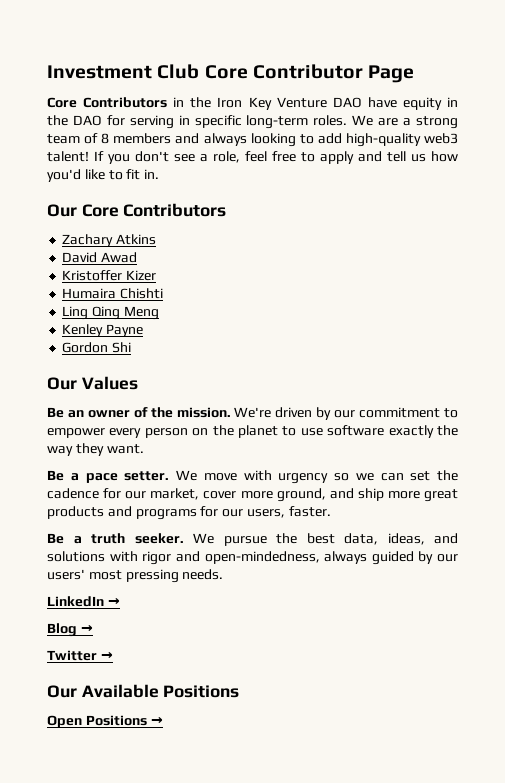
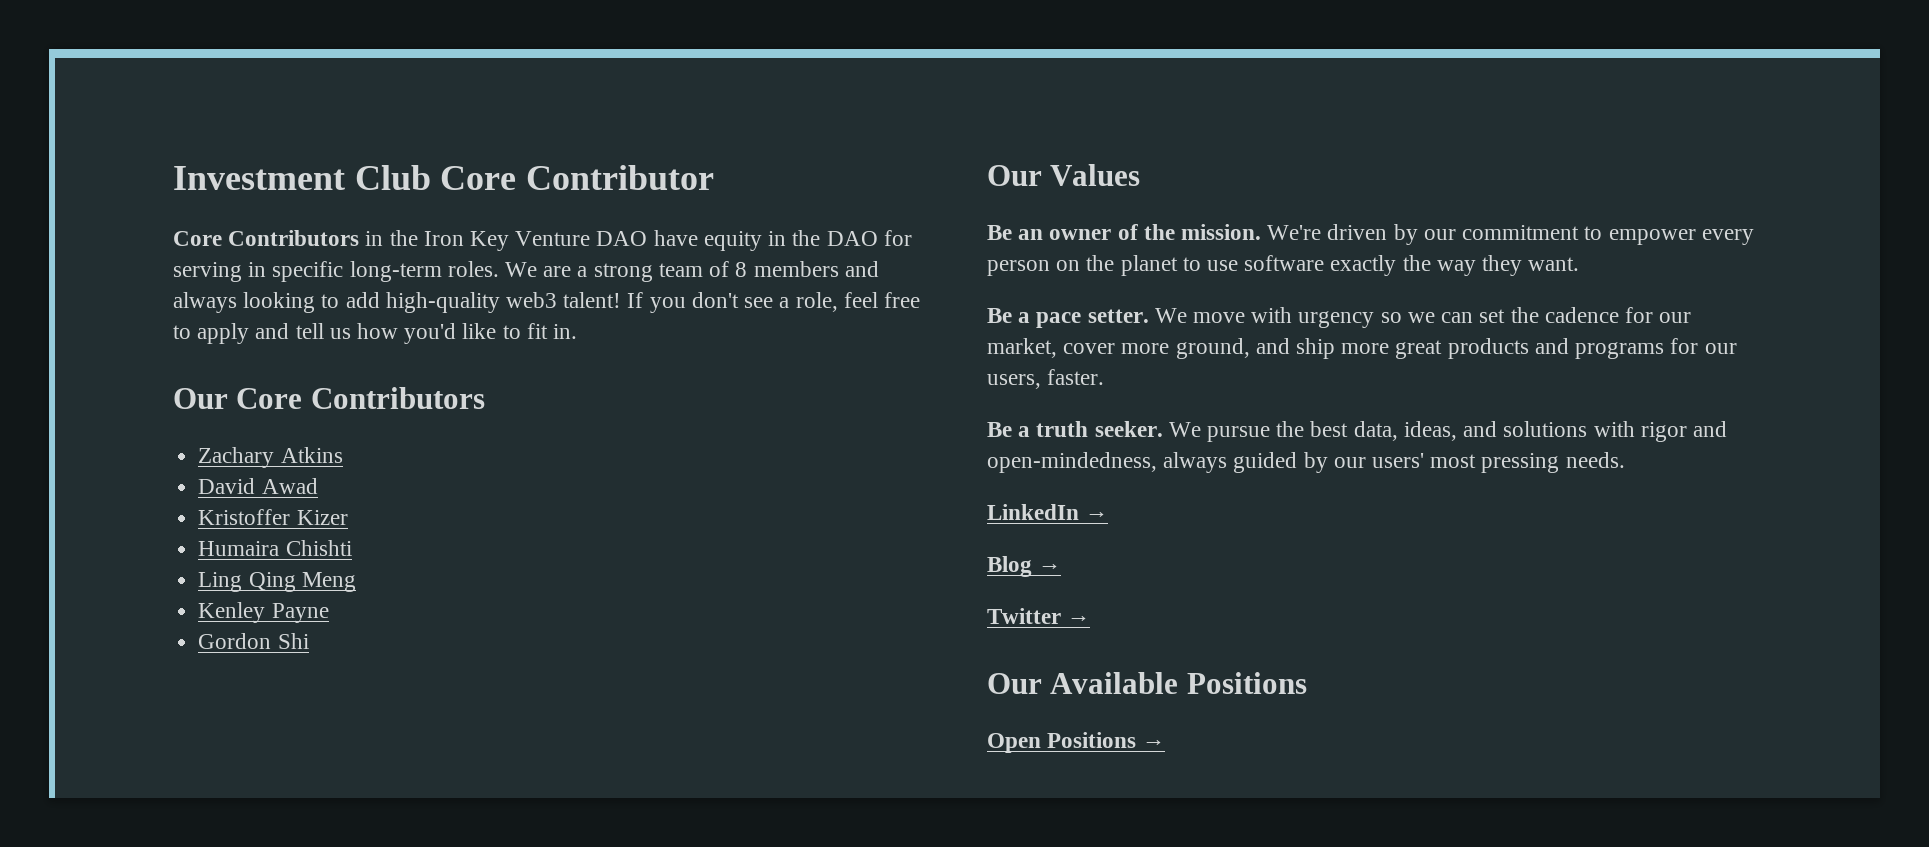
- Investment Club Core Contributor Page
+ Investment Club Core Contributor

